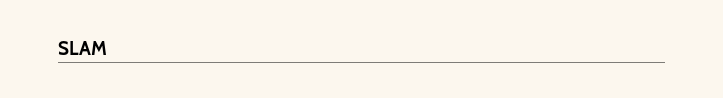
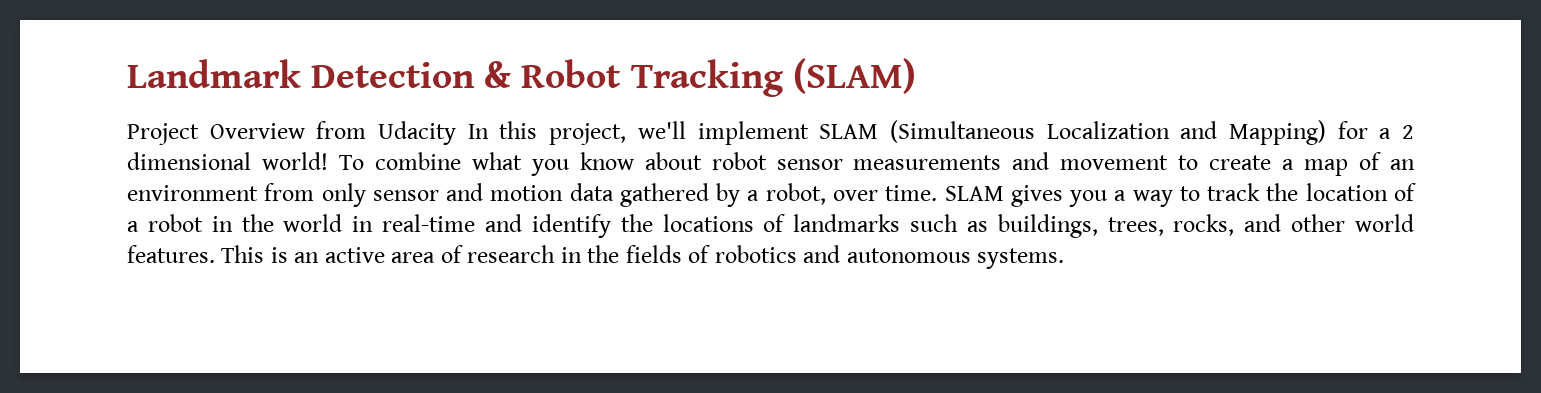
- SLAM
+ Landmark Detection & Robot Tracking (SLAM)
+ Project Overview from Udacity In this project, we'll implement SLAM (Simultaneous Localization and Mapping) for a 2 dimensional world! To combine what you know about robot sensor measurements and movement to create a map of an environment from only sensor and motion data gathered by a robot, over time. SLAM gives you a way to track the location of a robot in the world in real-time and identify the locations of landmarks such as buildings, trees, rocks, and other world features. This is an active area of research in the fields of robotics and autonomous systems.

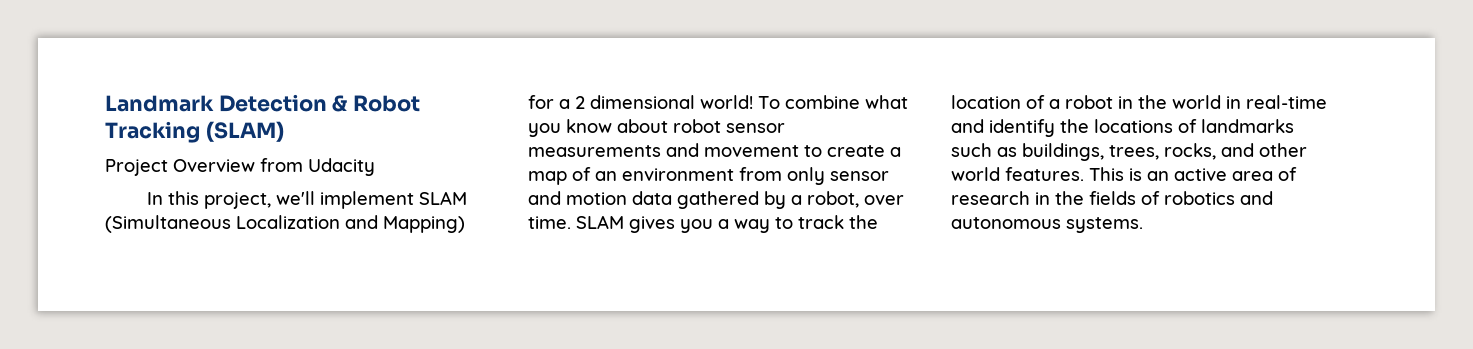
- Project Overview from Udacity In this project, we'll implement SLAM (Simultaneous Localization and Mapping) for a 2 dimensional world!
+ Project Overview from Udacity
+ In this project, we'll implement SLAM (Simultaneous Localization and Mapping) for a 2 dimensional world!

